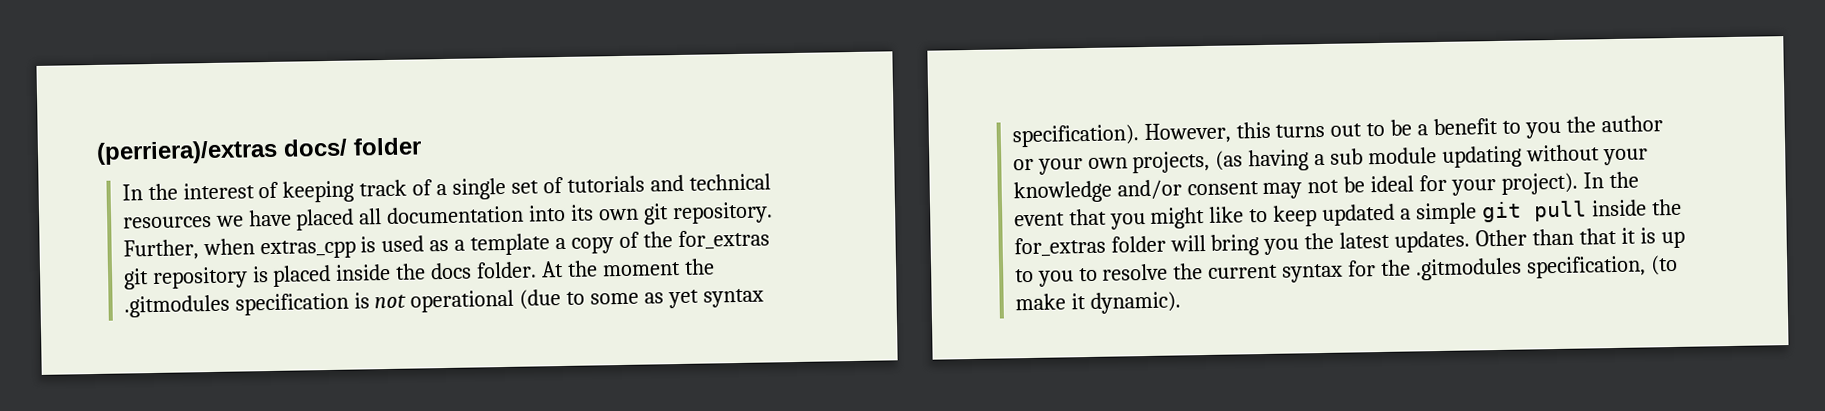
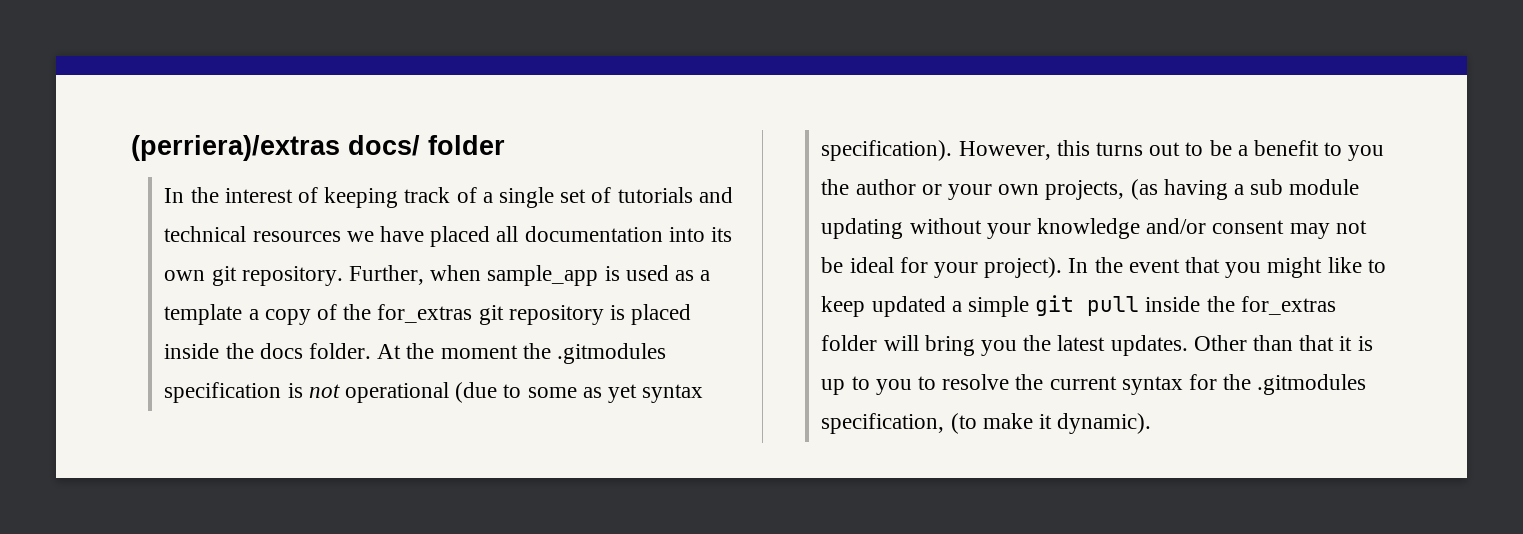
- Further, when extras_cpp is used as a template a copy of the for_extras git repository is placed inside the docs folder.
+ Further, when sample_app is used as a template a copy of the for_extras git repository is placed inside the docs folder.

